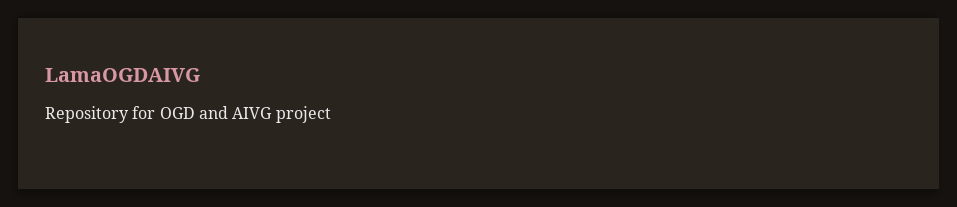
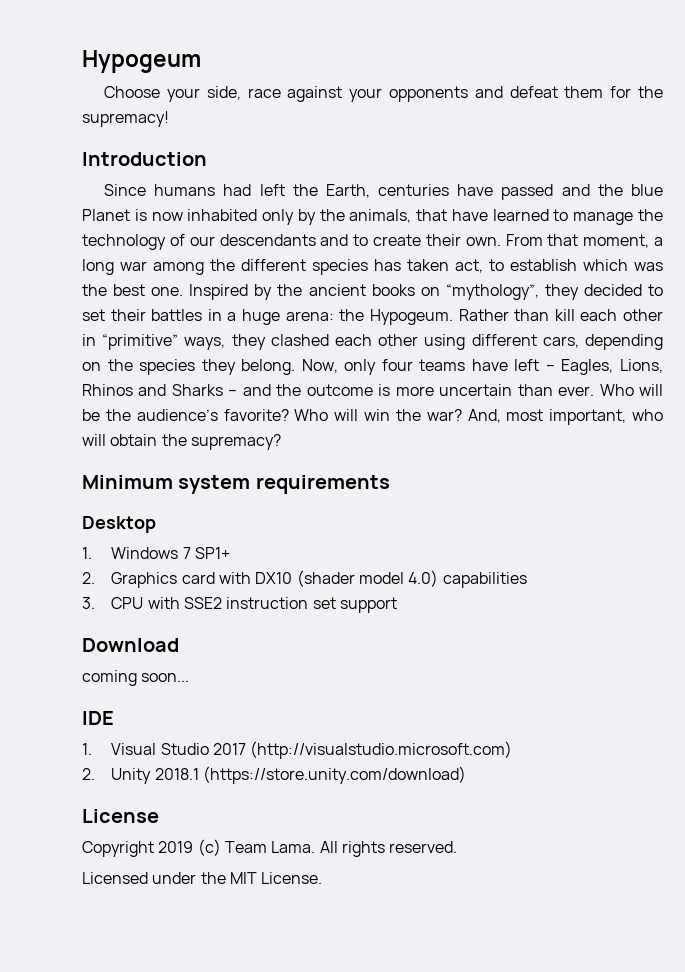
- LamaOGDAIVG
- Repository for OGD and AIVG project
+ Hypogeum
+ Choose your side, race against your opponents and defeat them for the supremacy!
+ Introduction
+ Since humans had left the Earth, centuries have passed and the blue Planet is now inhabited only by the animals, that have learned to manage the technology of our descendants and to create their own. From that moment, a long war among the different species has taken act, to establish which was the best one. Inspired by the ancient books on “mythology”, they decided to set their battles in a huge arena: the Hypogeum. Rather than kill each other in “primitive” ways, they clashed each other using different cars, depending on the species they belong. Now, only four teams have left – Eagles, Lions, Rhinos and Sharks – and the outcome is more uncertain than ever. Who will be the audience’s favorite? Who will win the war? And, most important, who will obtain the supremacy?
+ Minimum system requirements
+ Desktop
+ 1. Windows 7 SP1+
+ 2. Graphics card with DX10 (shader model 4.0) capabilities
+ 3. CPU with SSE2 instruction set support
+ Download
+ coming soon...
+ IDE
+ 1. Visual Studio 2017 (http://visualstudio.microsoft.com)
+ 2. Unity 2018.1 (https://store.unity.com/download)
+ License
+ Copyright 2019 (c) Team Lama. All rights reserved.
+ Licensed under the MIT License.

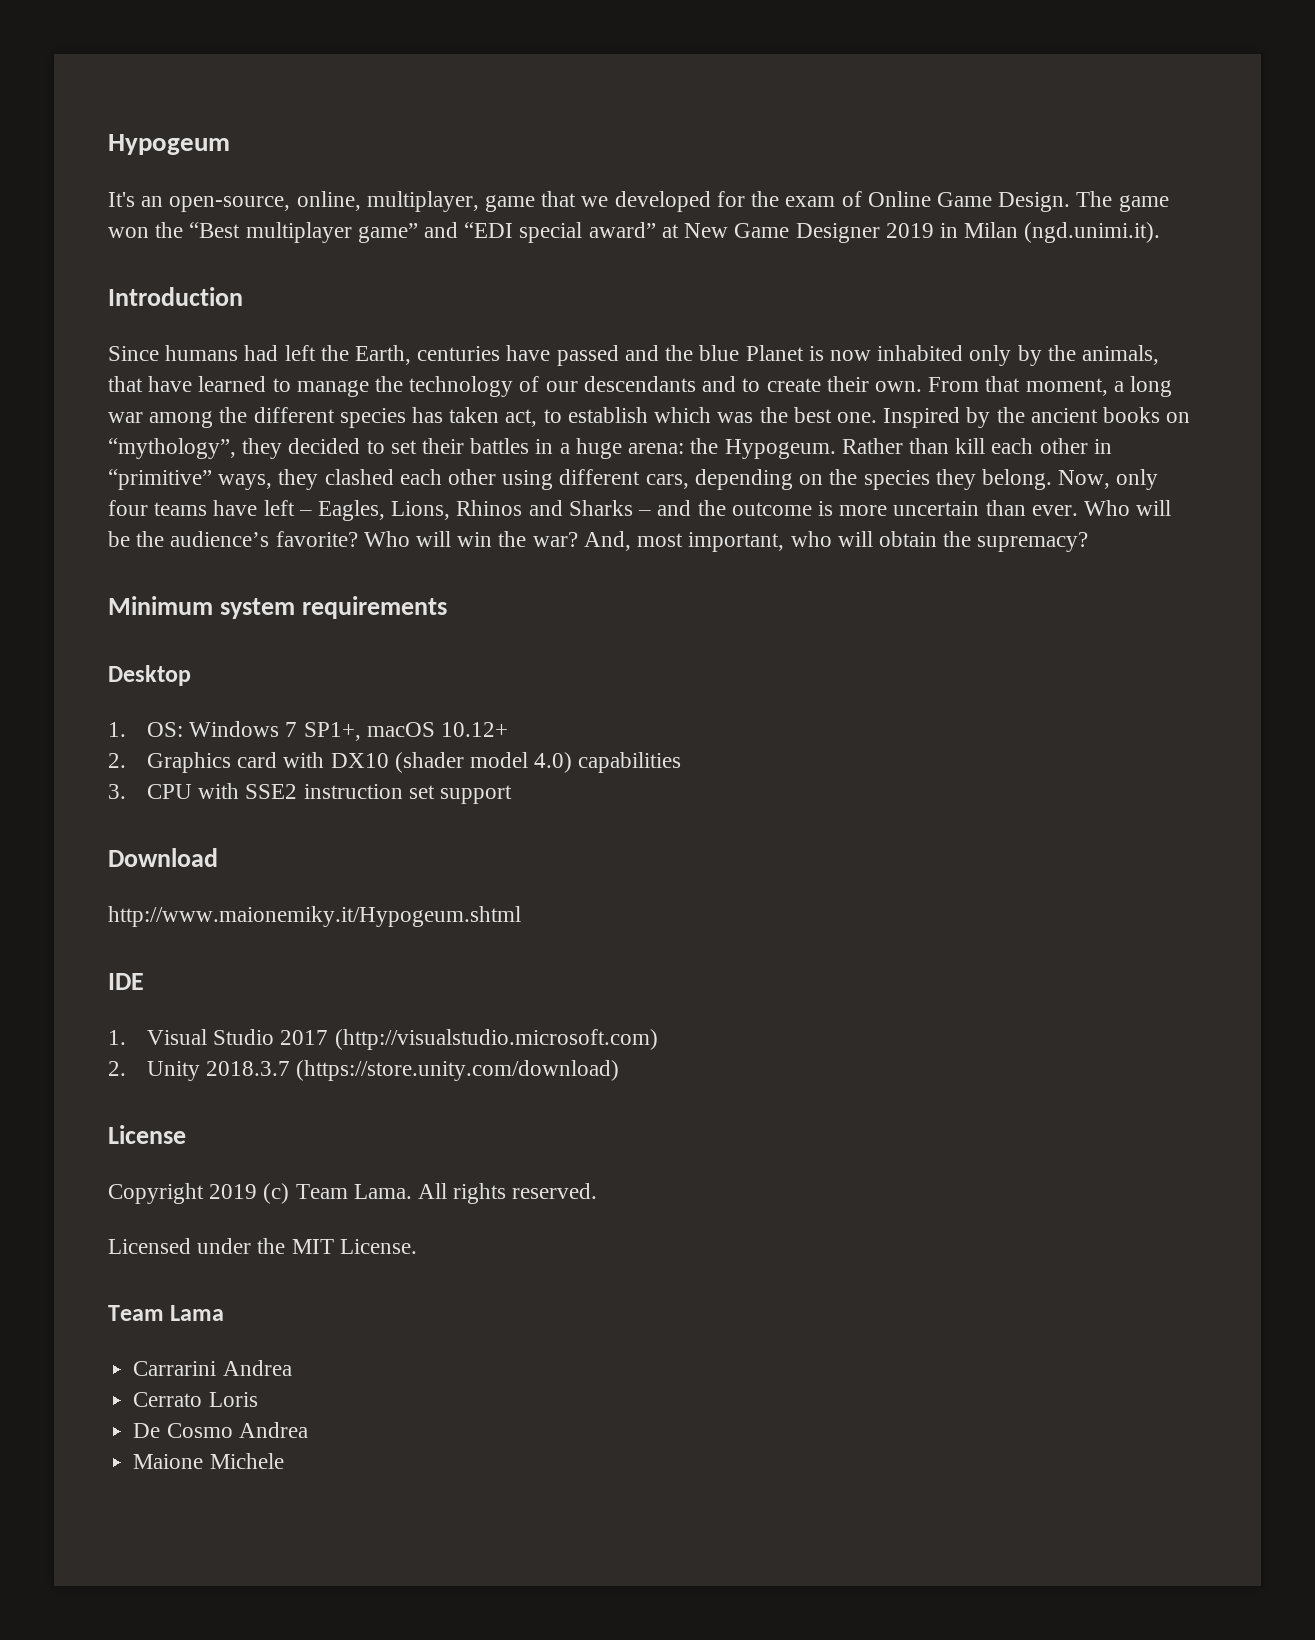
- Choose your side, race against your opponents and defeat them for the supremacy!
+ It's an open-source, online, multiplayer, game that we developed for the exam of Online Game Design. The game won the “Best multiplayer game” and “EDI special award” at New Game Designer 2019 in Milan (ngd.unimi.it).
- 1. Windows 7 SP1+
+ 1. OS: Windows 7 SP1+, macOS 10.12+
- coming soon...
+ http://www.maionemiky.it/Hypogeum.shtml
- 2. Unity 2018.1 (https://store.unity.com/download)
+ 2. Unity 2018.3.7 (https://store.unity.com/download)
+ Team Lama
+ Carrarini Andrea
+ Cerrato Loris
+ De Cosmo Andrea
+ Maione Michele

